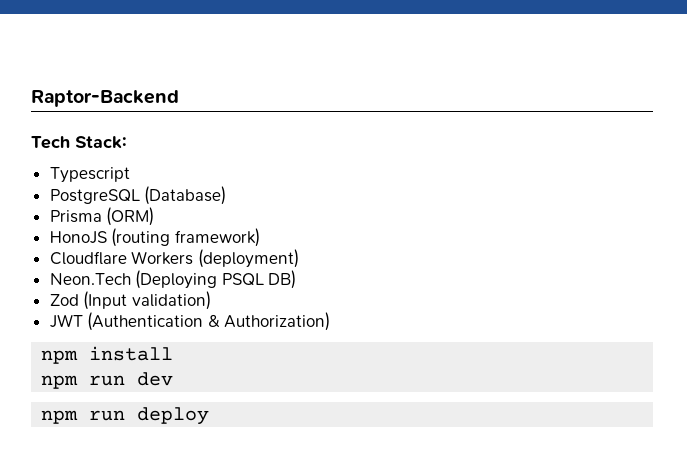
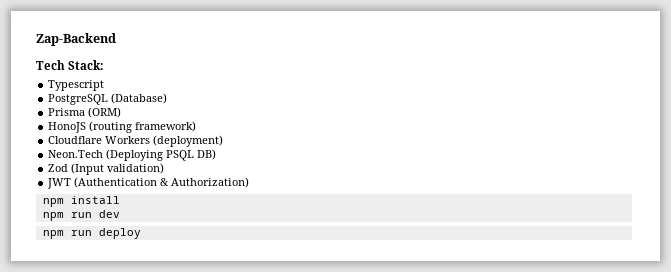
- Raptor-Backend
+ Zap-Backend

